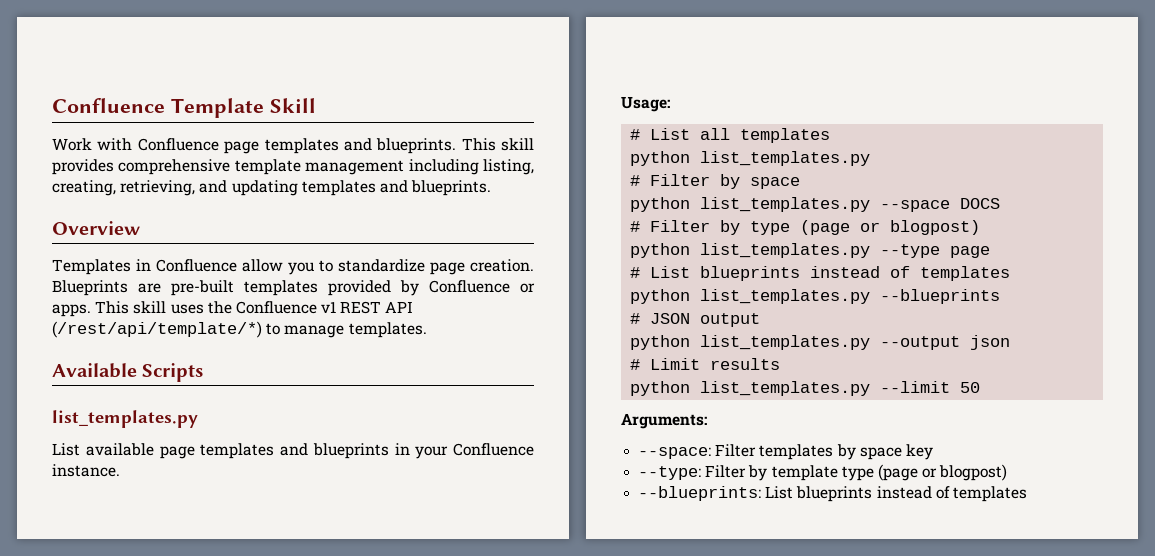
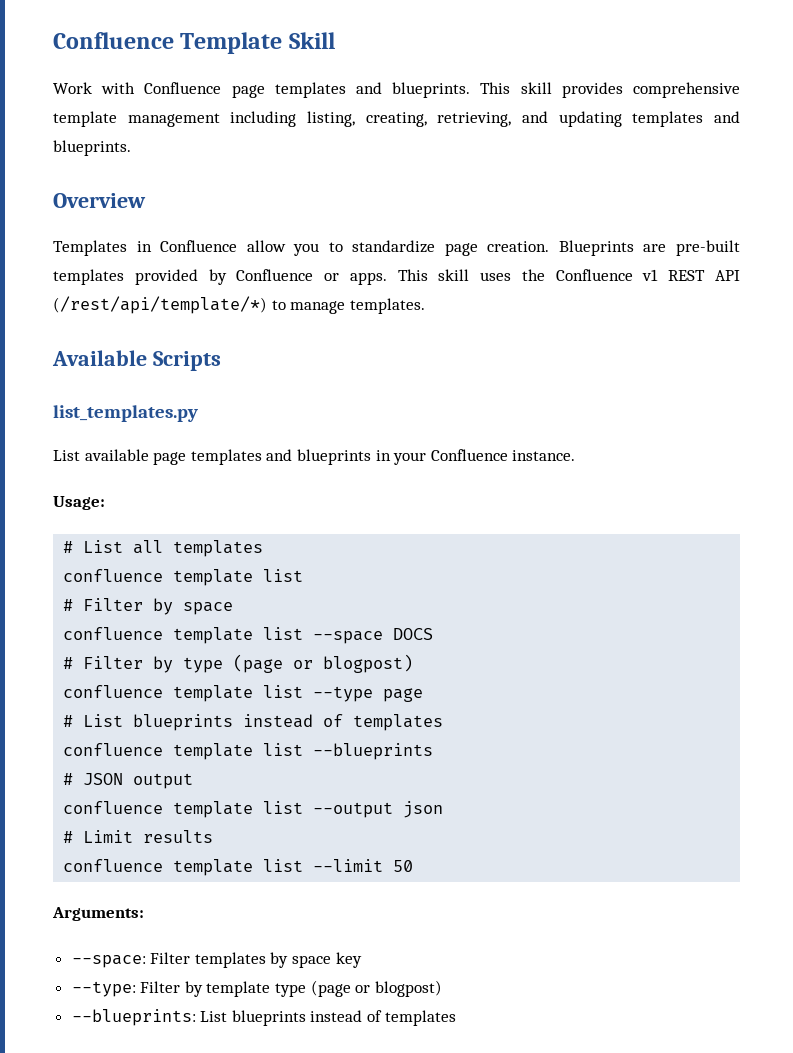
  # List all templates
- python list_templates.py
+ confluence template list
- python list_templates.py --space DOCS
+ confluence template list --space DOCS
- python list_templates.py --type page
+ confluence template list --type page
- python list_templates.py --blueprints
+ confluence template list --blueprints
- python list_templates.py --output json
+ confluence template list --output json
- python list_templates.py --limit 50
+ confluence template list --limit 50

